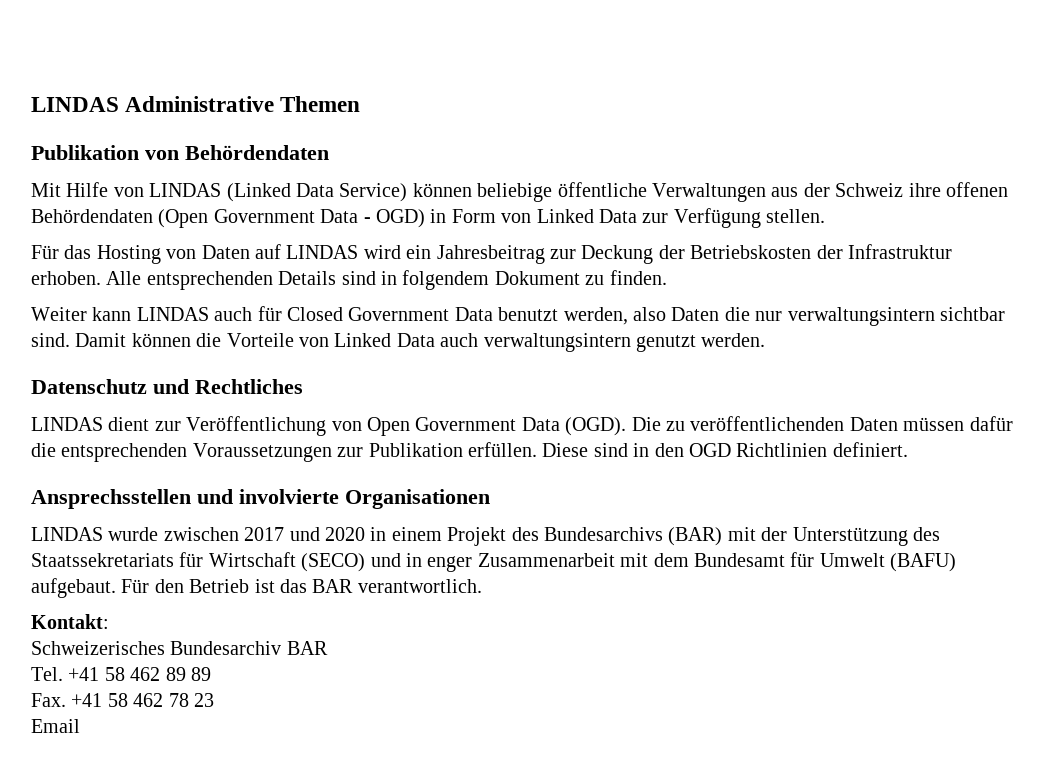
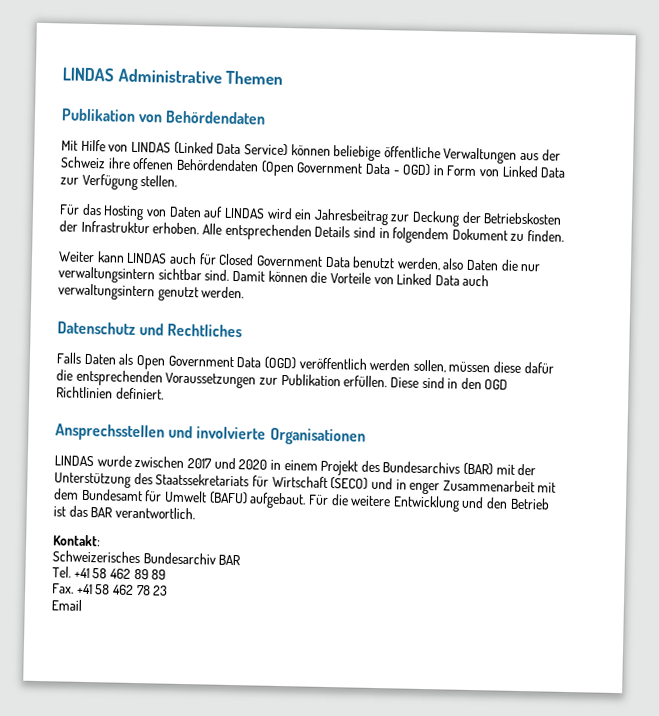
- LINDAS dient zur Veröffentlichung von Open Government Data (OGD). Die zu veröffentlichenden Daten müssen dafür die entsprechenden Voraussetzungen zur Publikation erfüllen.
+ Falls Daten als Open Government Data (OGD) veröffentlich werden sollen, müssen diese dafür die entsprechenden Voraussetzungen zur Publikation erfüllen.
- Für den Betrieb ist das BAR verantwortlich.
+ Für die weitere Entwicklung und den Betrieb ist das BAR verantwortlich.

